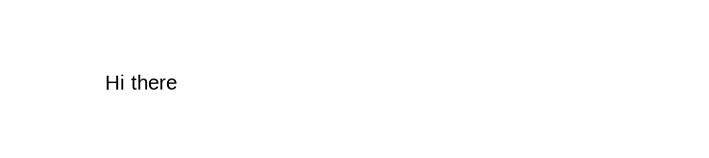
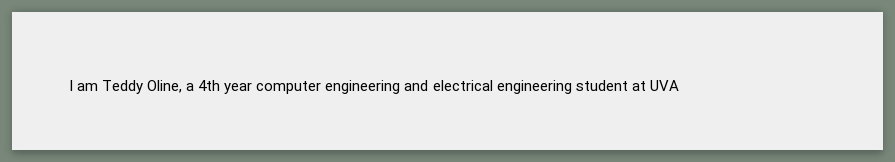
- Hi there
+ I am Teddy Oline, a 4th year computer engineering and electrical engineering student at UVA

